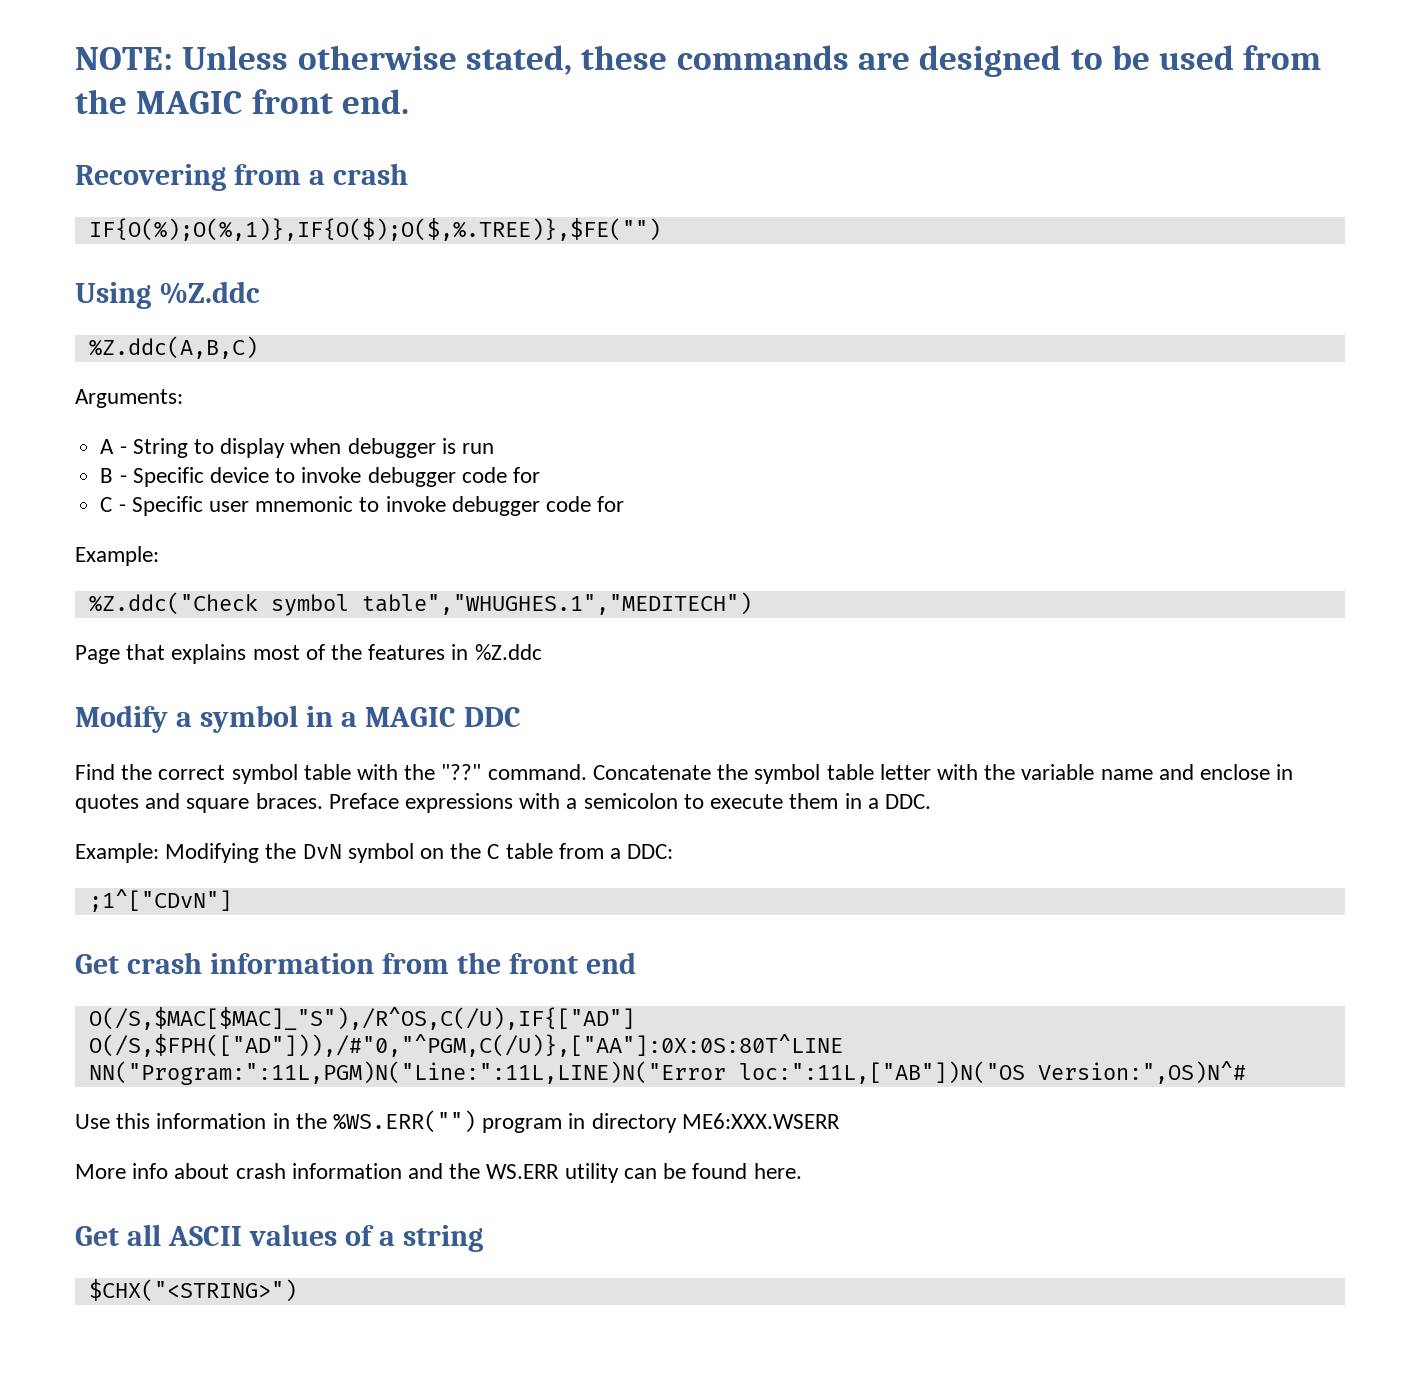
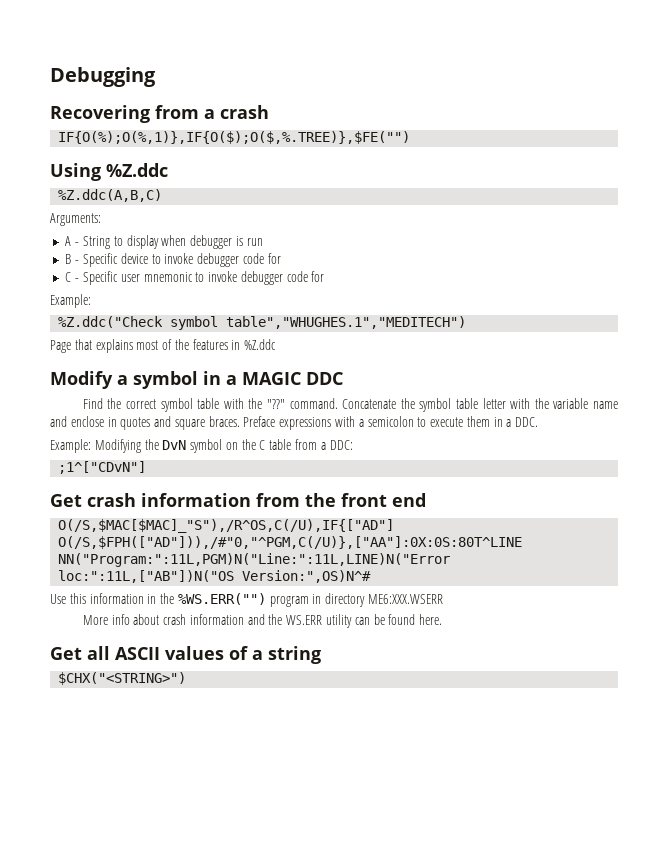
- NOTE: Unless otherwise stated, these commands are designed to be used from the MAGIC front end.
+ Debugging

